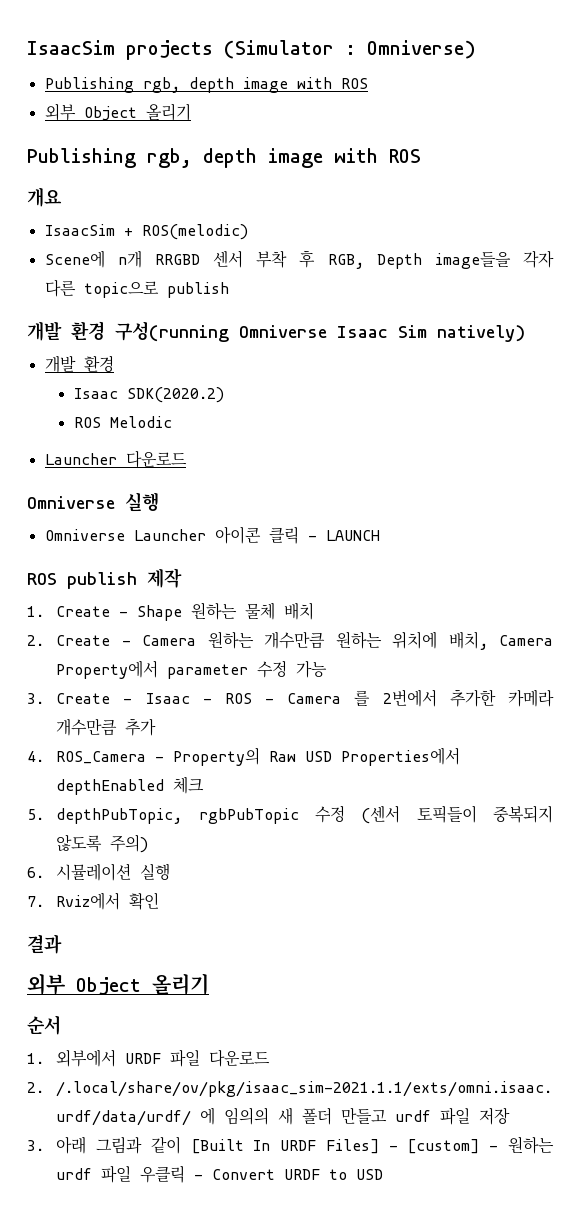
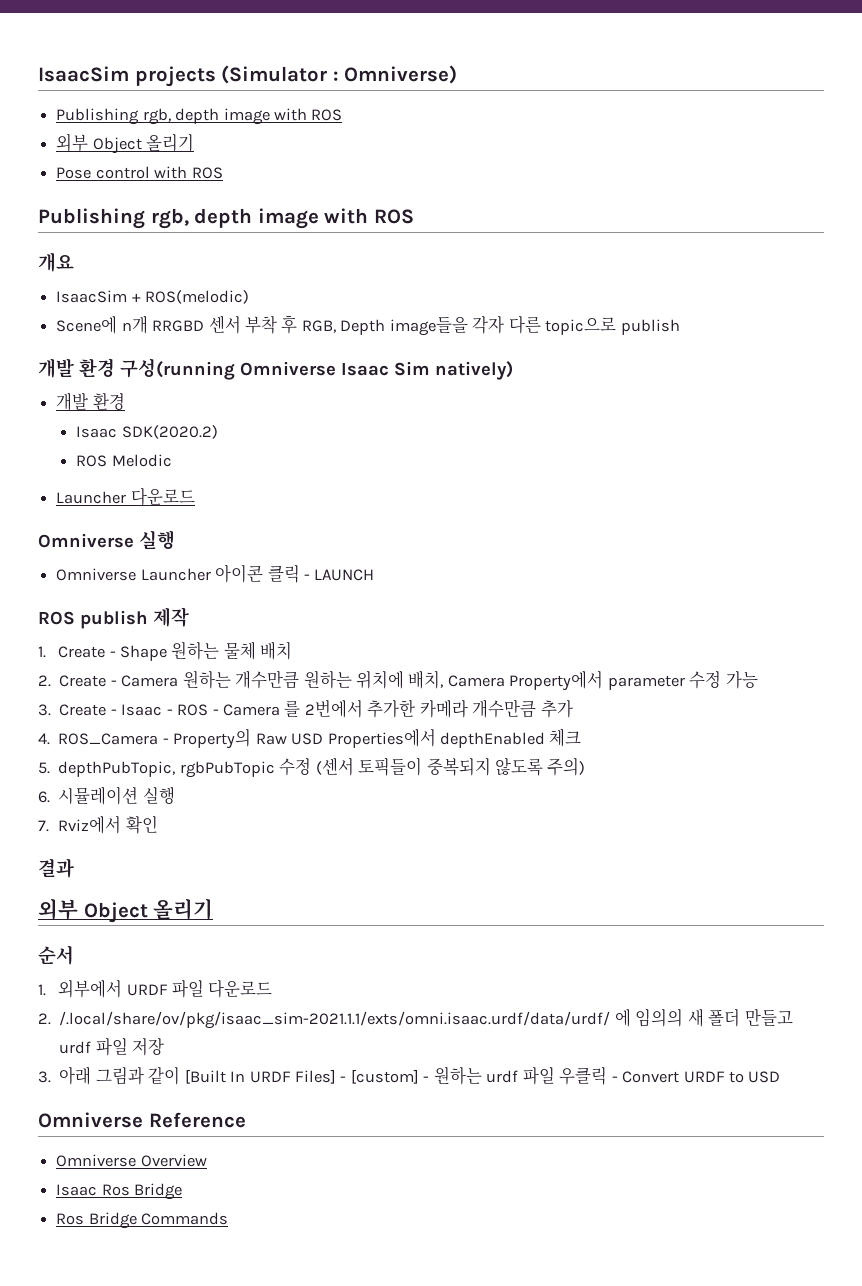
+ Pose control with ROS
+ Omniverse Reference
+ Omniverse Overview
+ Isaac Ros Bridge
+ Ros Bridge Commands

